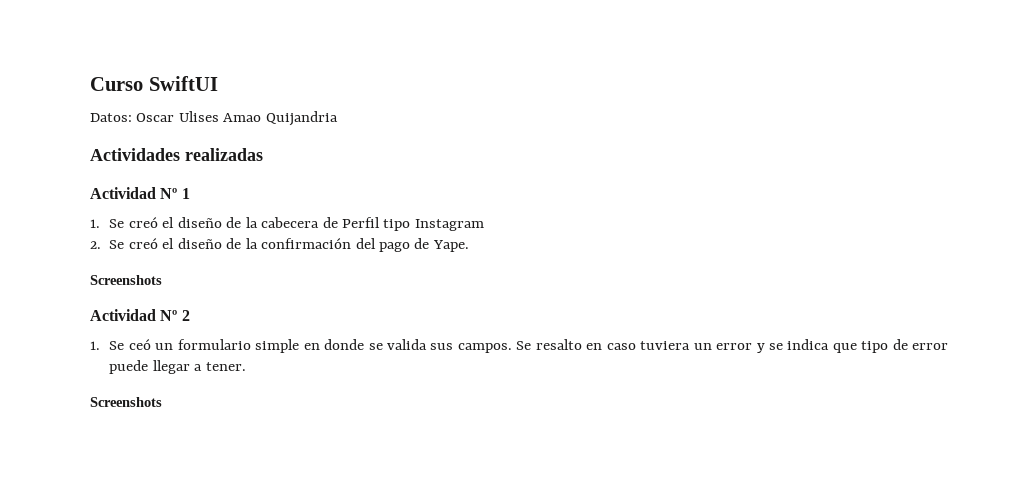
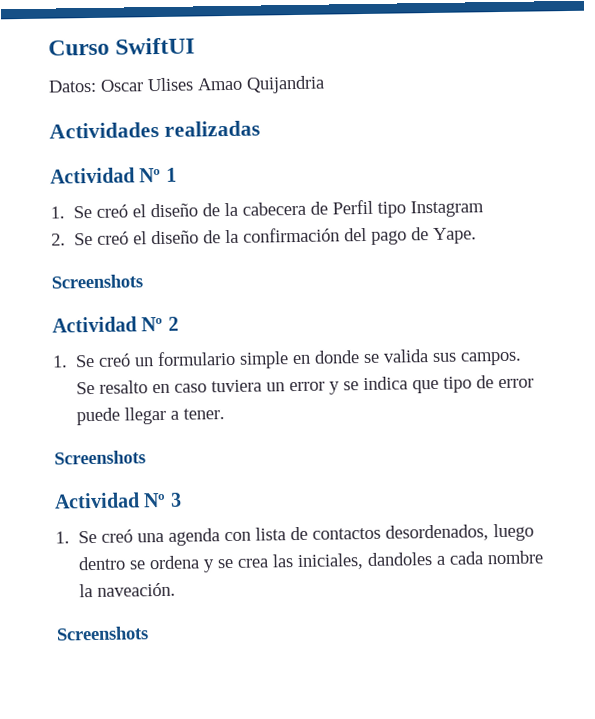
- 1. Se ceó un formulario simple en donde se valida sus campos.
+ 1. Se creó un formulario simple en donde se valida sus campos.
+ Actividad Nº 3
+ 1. Se creó una agenda con lista de contactos desordenados, luego dentro se ordena y se crea las iniciales, dandoles a cada nombre la naveación.
+ Screenshots

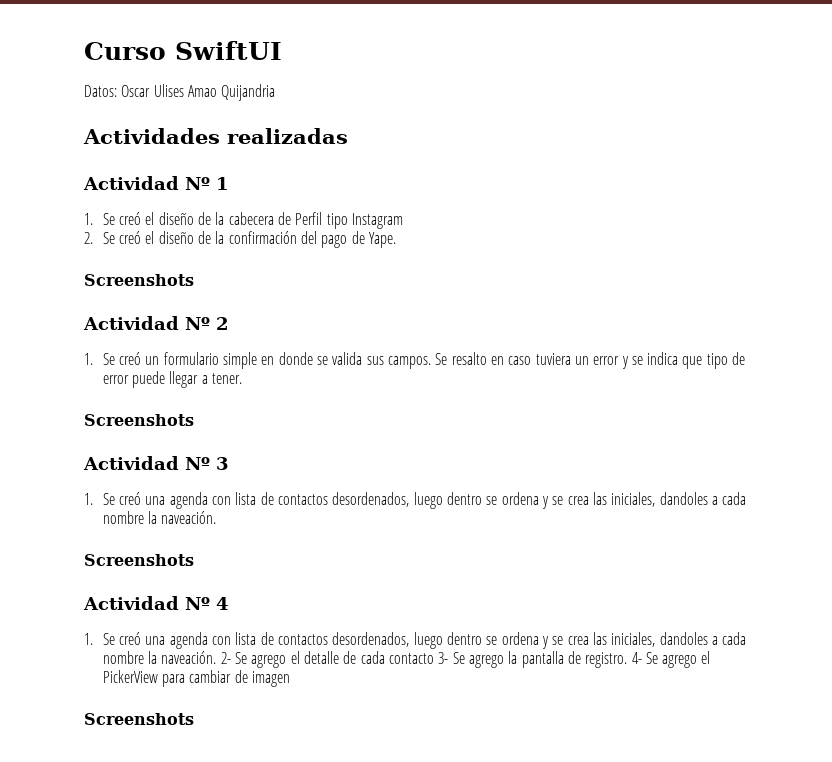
+ Actividad Nº 4
+ 1. Se creó una agenda con lista de contactos desordenados, luego dentro se ordena y se crea las iniciales, dandoles a cada nombre la naveación. 2- Se agrego el detalle de cada contacto 3- Se agrego la pantalla de registro. 4- Se agrego el PickerView para cambiar de imagen
+ Screenshots

